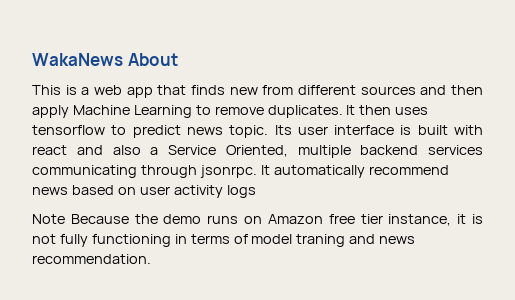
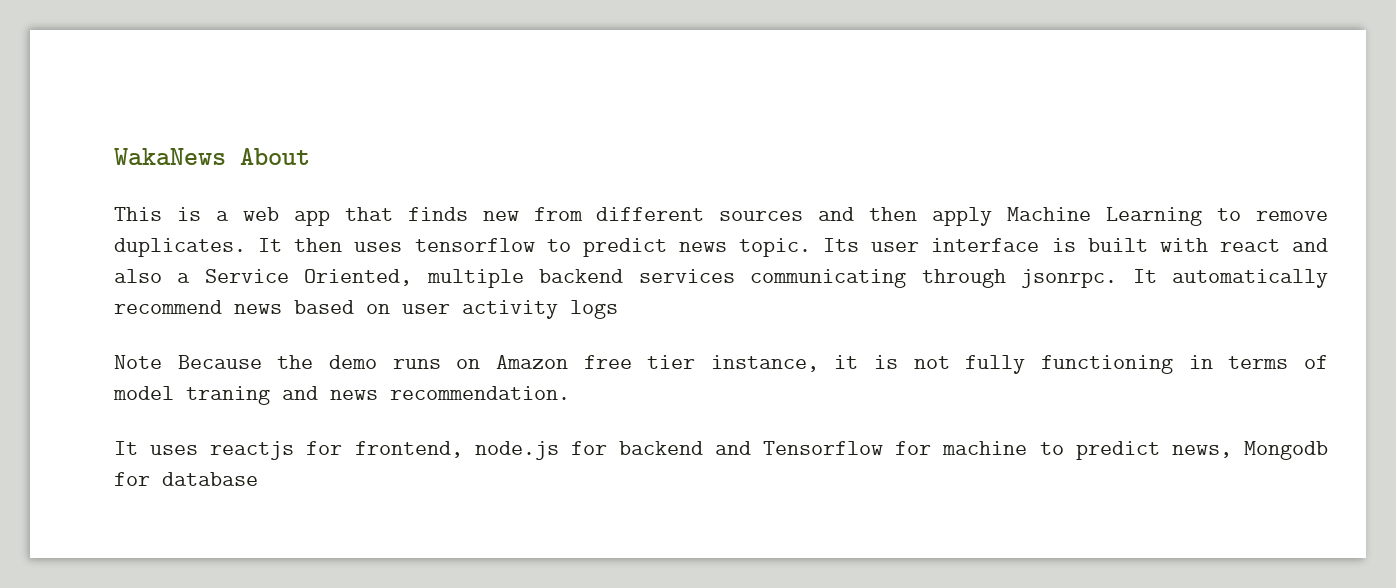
+ It uses reactjs for frontend, node.js for backend and Tensorflow for machine to predict news, Mongodb for database

